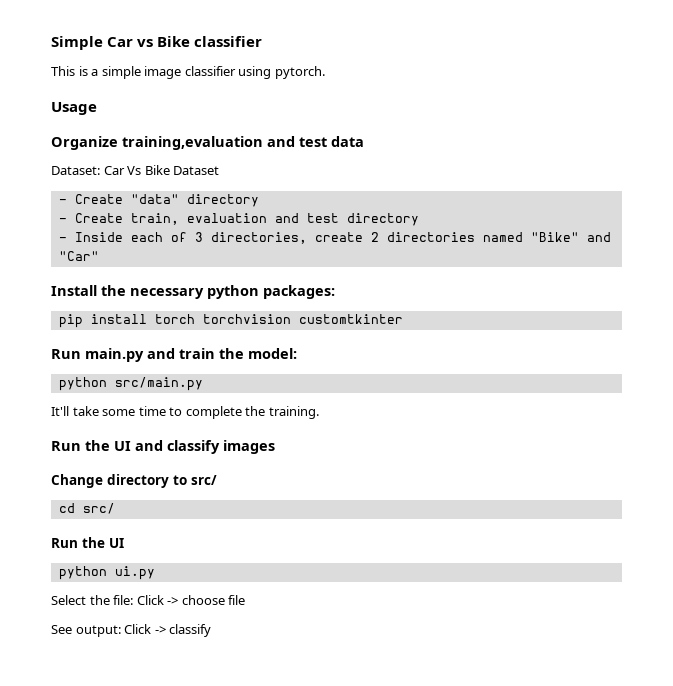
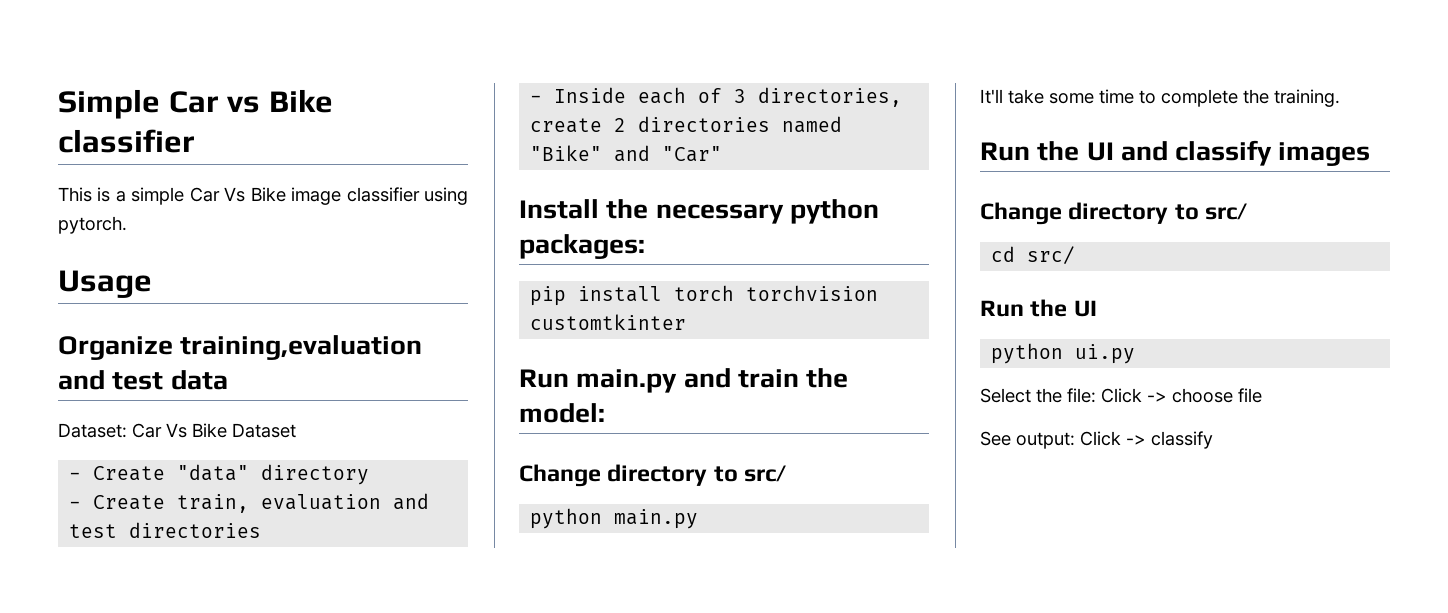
- This is a simple image classifier using pytorch.
+ This is a simple Car Vs Bike image classifier using pytorch.
- - Create train, evaluation and test directory
+ - Create train, evaluation and test directories
  Run main.py and train the model:
- python src/main.py
+ Change directory to src/
+ python main.py

